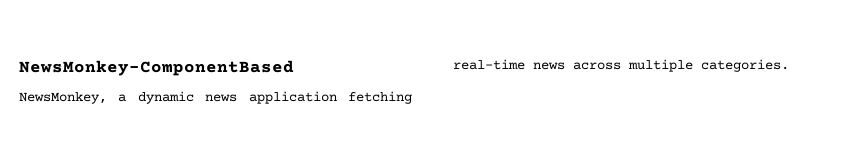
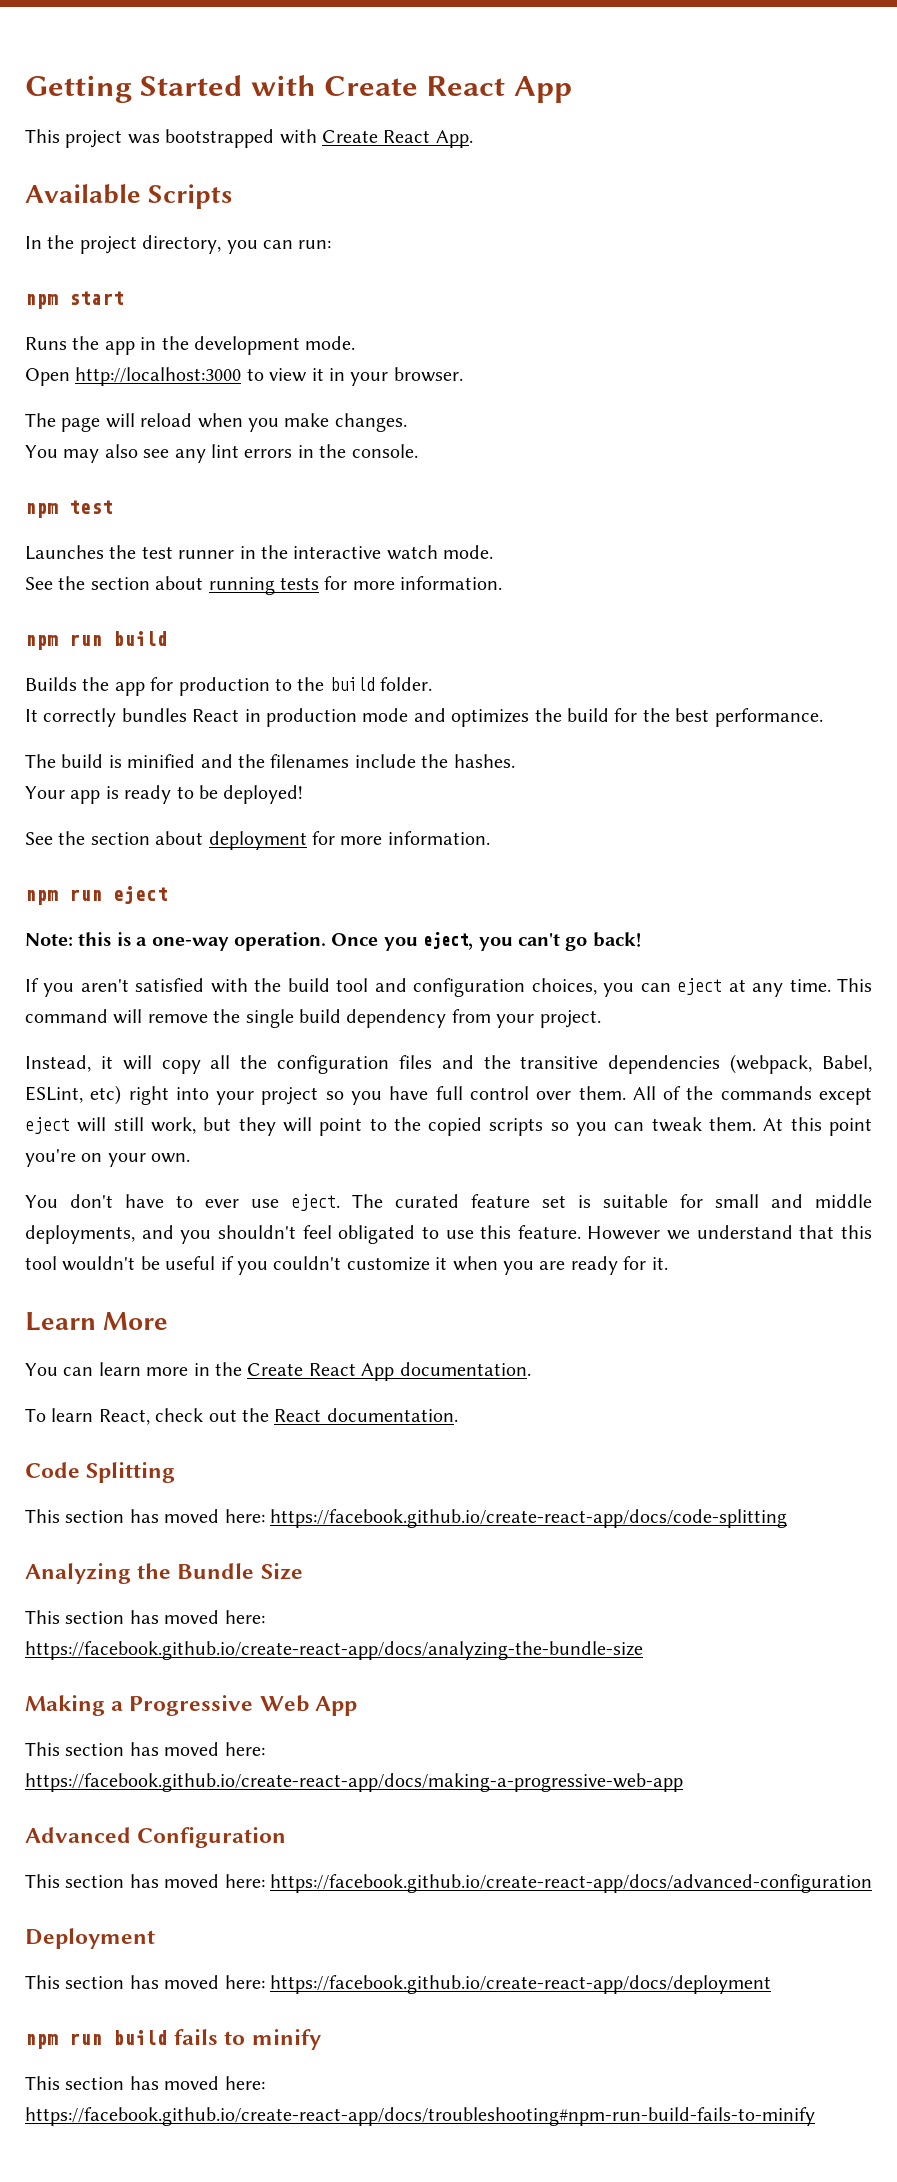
- NewsMonkey-ComponentBased
- NewsMonkey, a dynamic news application fetching real-time news across multiple categories.
+ Getting Started with Create React App
+ This project was bootstrapped with Create React App.
+ Available Scripts
+ In the project directory, you can run:
+ npm start
+ Runs the app in the development mode.
+ Open http://localhost:3000 to view it in your browser.
+ The page will reload when you make changes.
+ You may also see any lint errors in the console.
+ npm test
+ Launches the test runner in the interactive watch mode.
+ See the section about running tests for more information.
+ npm run build
+ Builds the app for production to the build folder.
+ It correctly bundles React in production mode and optimizes the build for the best performance.
+ The build is minified and the filenames include the hashes.
+ Your app is ready to be deployed!
+ See the section about deployment for more information.
+ npm run eject
+ Note: this is a one-way operation. Once you eject, you can't go back!
+ If you aren't satisfied with the build tool and configuration choices, you can eject at any time. This command will remove the single build dependency from your project.
+ Instead, it will copy all the configuration files and the transitive dependencies (webpack, Babel, ESLint, etc) right into your project so you have full control over them. All of the commands except eject will still work, but they will point to the copied scripts so you can tweak them. At this point you're on your own.
+ You don't have to ever use eject. The curated feature set is suitable for small and middle deployments, and you shouldn't feel obligated to use this feature. However we understand that this tool wouldn't be useful if you couldn't customize it when you are ready for it.
+ Learn More
+ You can learn more in the Create React App documentation.
+ To learn React, check out the React documentation.
+ Code Splitting
+ This section has moved here: https://facebook.github.io/create-react-app/docs/code-splitting
+ Analyzing the Bundle Size
+ This section has moved here: https://facebook.github.io/create-react-app/docs/analyzing-the-bundle-size
+ Making a Progressive Web App
+ This section has moved here: https://facebook.github.io/create-react-app/docs/making-a-progressive-web-app
+ Advanced Configuration
+ This section has moved here: https://facebook.github.io/create-react-app/docs/advanced-configuration
+ Deployment
+ This section has moved here: https://facebook.github.io/create-react-app/docs/deployment
+ npm run build fails to minify
+ This section has moved here: https://facebook.github.io/create-react-app/docs/troubleshooting#npm-run-build-fails-to-minify

